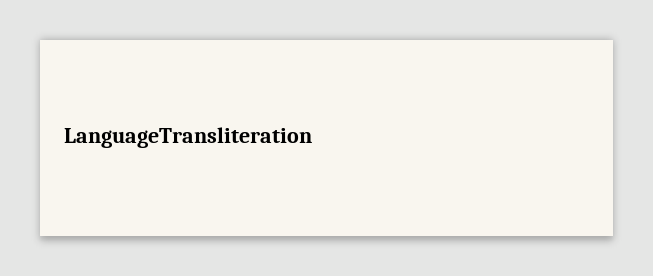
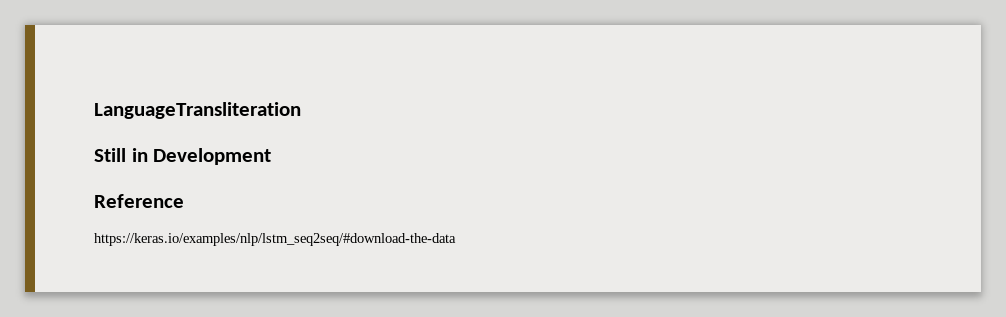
+ Still in Development
+ Reference
+ https://keras.io/examples/nlp/lstm_seq2seq/#download-the-data

